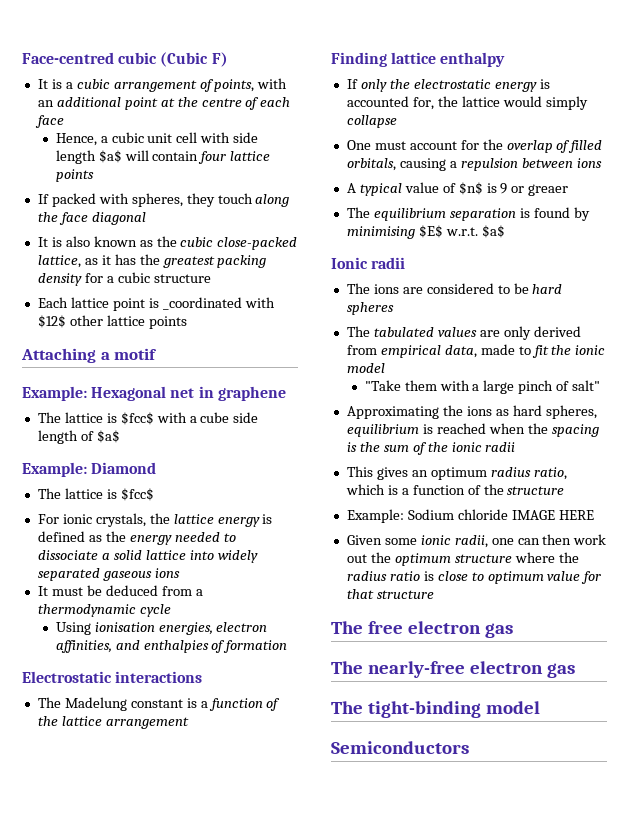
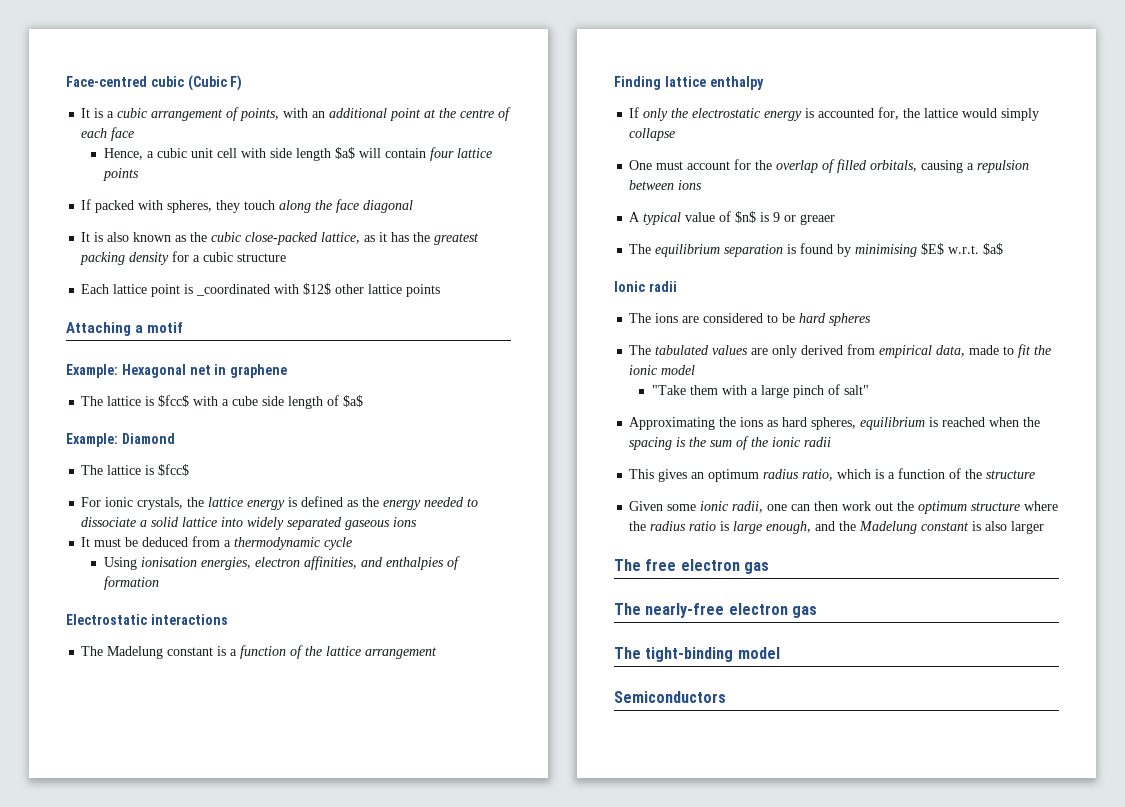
- Example: Sodium chloride IMAGE HERE
- Given some ionic radii, one can then work out the optimum structure where the radius ratio is close to optimum value for that structure
+ Given some ionic radii, one can then work out the optimum structure where the radius ratio is large enough, and the Madelung constant is also larger

